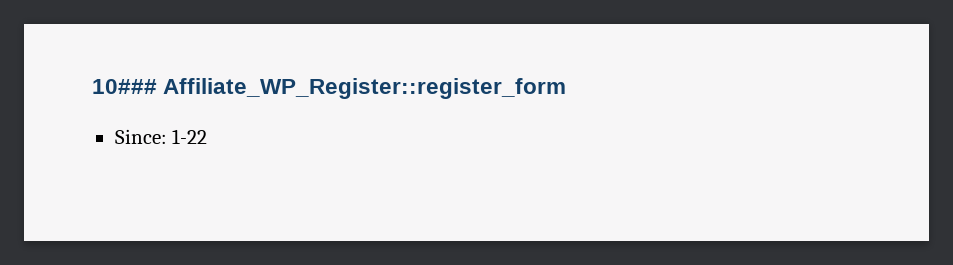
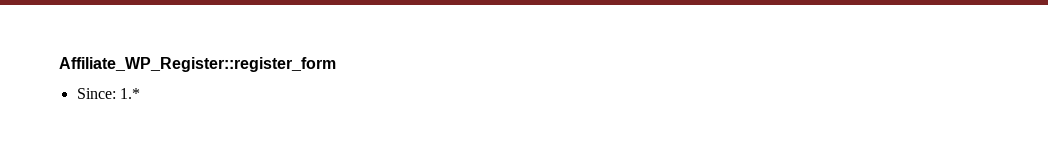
- 10### Affiliate_WP_Register::register_form
+ Affiliate_WP_Register::register_form
- Since: 1-22
+ Since: 1.*

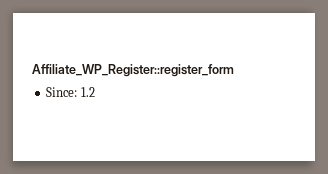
- Since: 1.*
+ Since: 1.2

